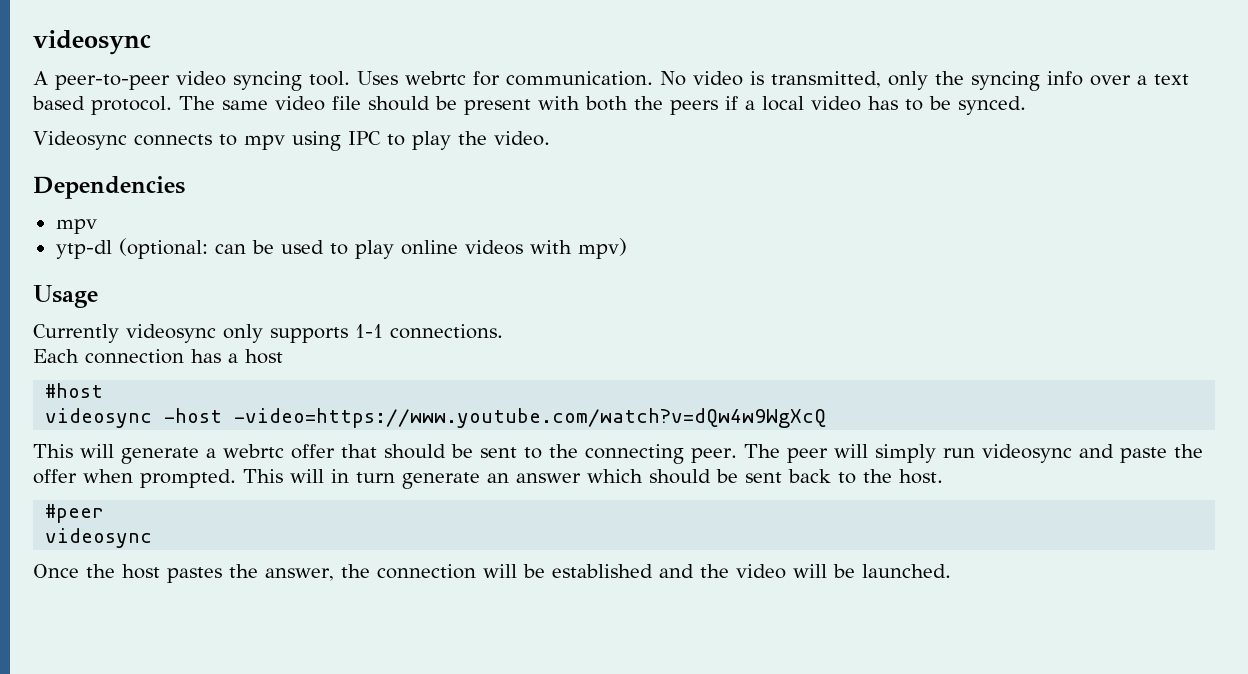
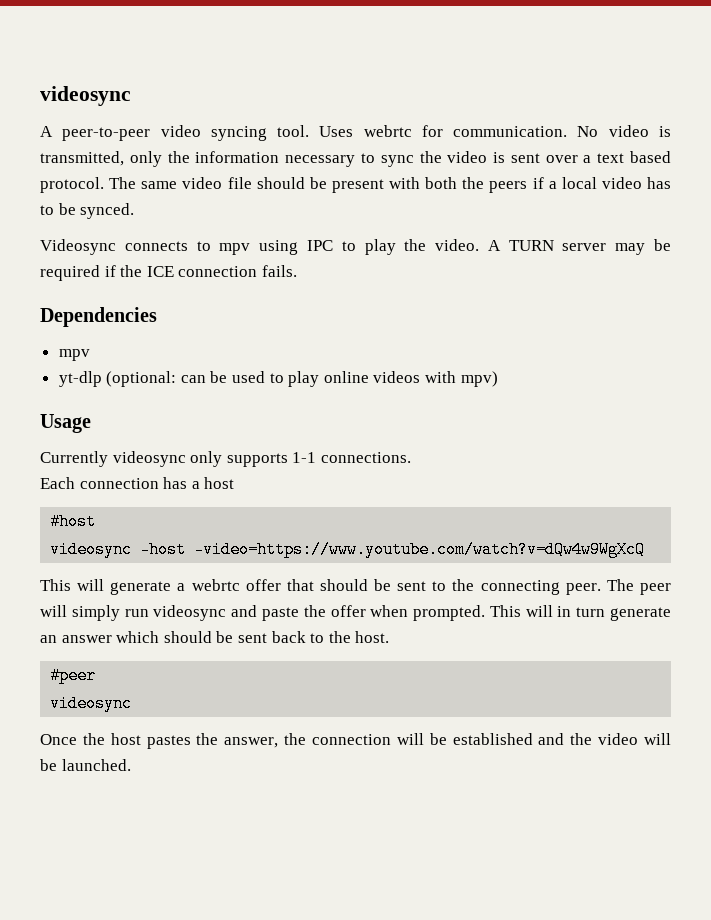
- No video is transmitted, only the syncing info over a text based protocol.
+ No video is transmitted, only the information necessary to sync the video is sent over a text based protocol.
+ A TURN server may be required if the ICE connection fails.
- ytp-dl (optional: can be used to play online videos with mpv)
+ yt-dlp (optional: can be used to play online videos with mpv)

